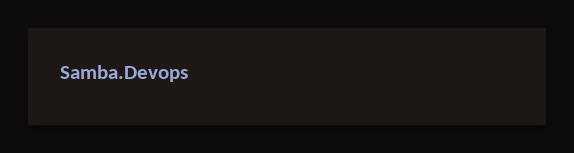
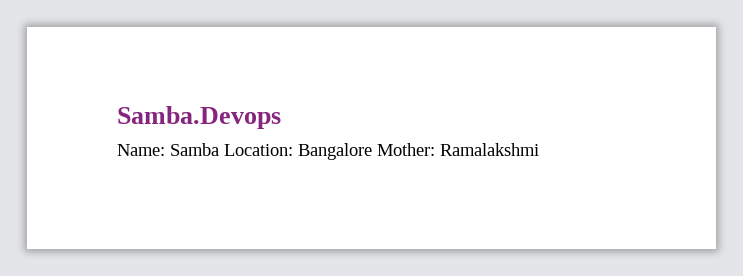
+ Name: Samba Location: Bangalore Mother: Ramalakshmi

